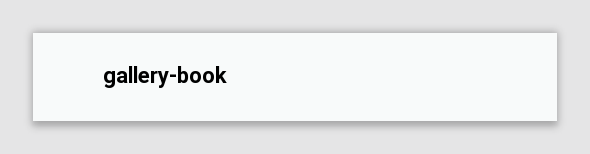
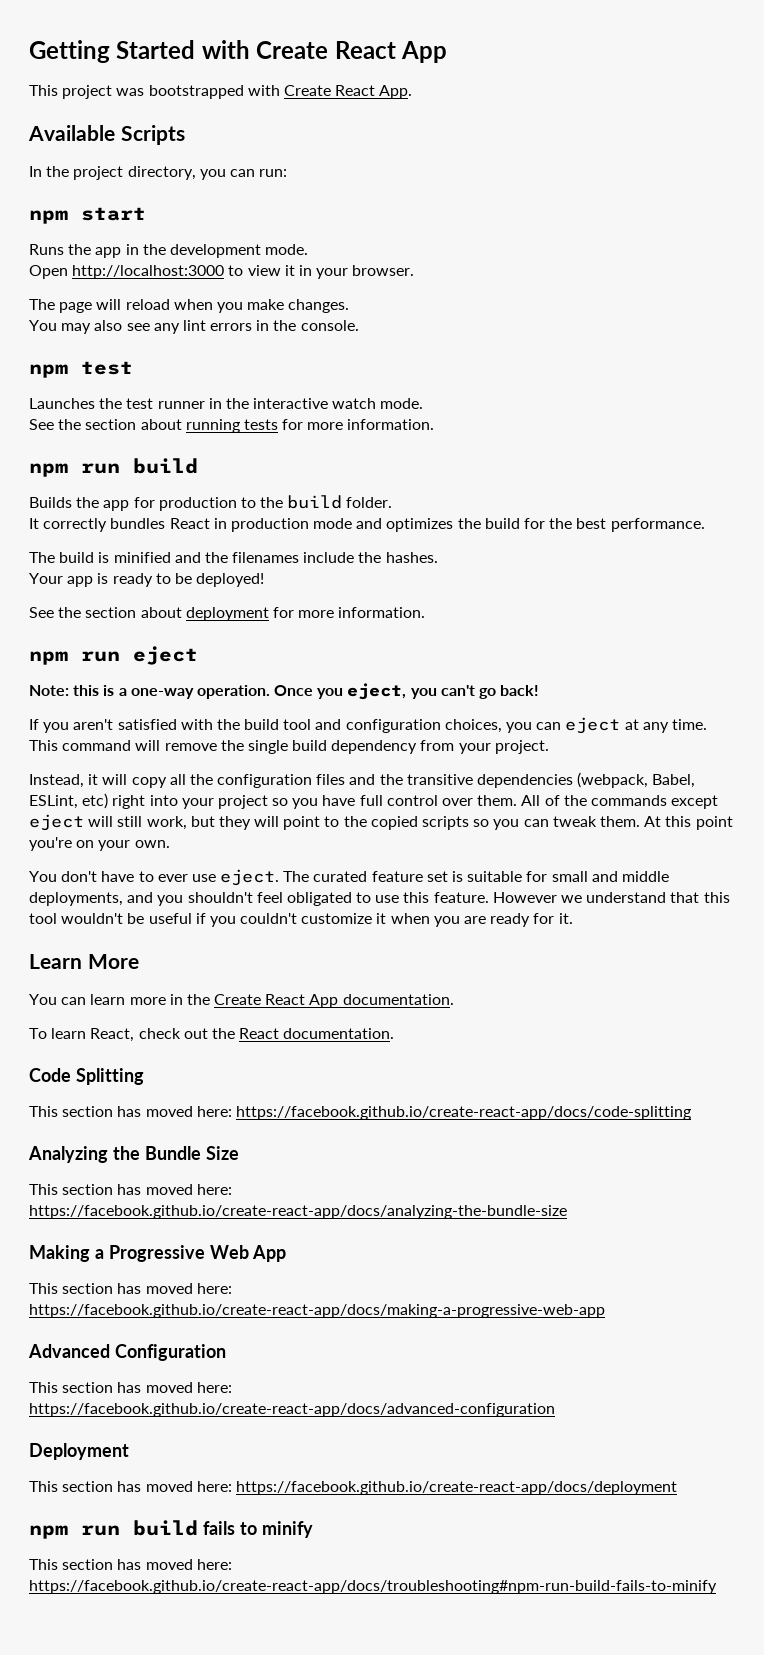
- gallery-book
+ Getting Started with Create React App
+ This project was bootstrapped with Create React App.
+ Available Scripts
+ In the project directory, you can run:
+ npm start
+ Runs the app in the development mode.
+ Open http://localhost:3000 to view it in your browser.
+ The page will reload when you make changes.
+ You may also see any lint errors in the console.
+ npm test
+ Launches the test runner in the interactive watch mode.
+ See the section about running tests for more information.
+ npm run build
+ Builds the app for production to the build folder.
+ It correctly bundles React in production mode and optimizes the build for the best performance.
+ The build is minified and the filenames include the hashes.
+ Your app is ready to be deployed!
+ See the section about deployment for more information.
+ npm run eject
+ Note: this is a one-way operation. Once you eject, you can't go back!
+ If you aren't satisfied with the build tool and configuration choices, you can eject at any time. This command will remove the single build dependency from your project.
+ Instead, it will copy all the configuration files and the transitive dependencies (webpack, Babel, ESLint, etc) right into your project so you have full control over them. All of the commands except eject will still work, but they will point to the copied scripts so you can tweak them. At this point you're on your own.
+ You don't have to ever use eject. The curated feature set is suitable for small and middle deployments, and you shouldn't feel obligated to use this feature. However we understand that this tool wouldn't be useful if you couldn't customize it when you are ready for it.
+ Learn More
+ You can learn more in the Create React App documentation.
+ To learn React, check out the React documentation.
+ Code Splitting
+ This section has moved here: https://facebook.github.io/create-react-app/docs/code-splitting
+ Analyzing the Bundle Size
+ This section has moved here: https://facebook.github.io/create-react-app/docs/analyzing-the-bundle-size
+ Making a Progressive Web App
+ This section has moved here: https://facebook.github.io/create-react-app/docs/making-a-progressive-web-app
+ Advanced Configuration
+ This section has moved here: https://facebook.github.io/create-react-app/docs/advanced-configuration
+ Deployment
+ This section has moved here: https://facebook.github.io/create-react-app/docs/deployment
+ npm run build fails to minify
+ This section has moved here: https://facebook.github.io/create-react-app/docs/troubleshooting#npm-run-build-fails-to-minify

